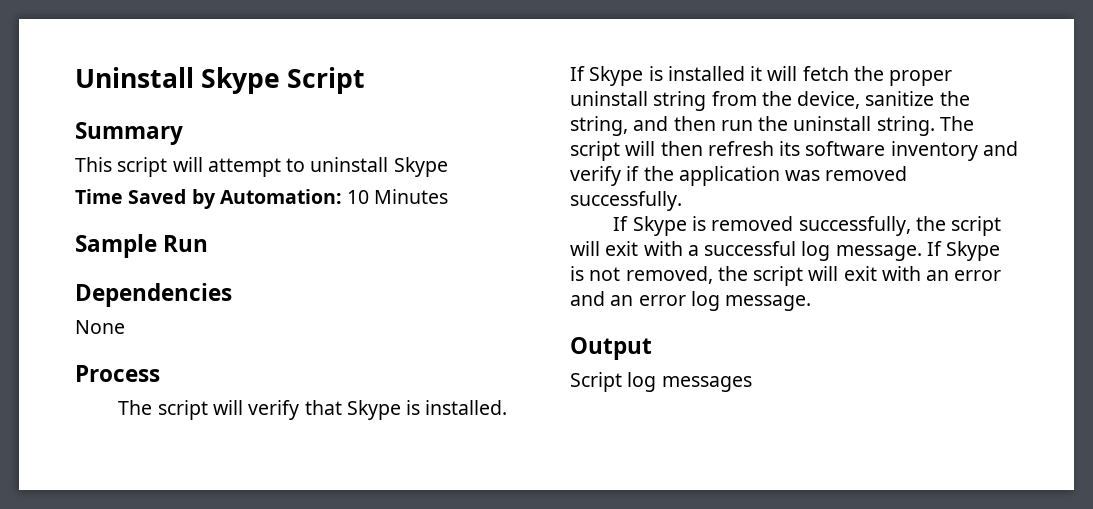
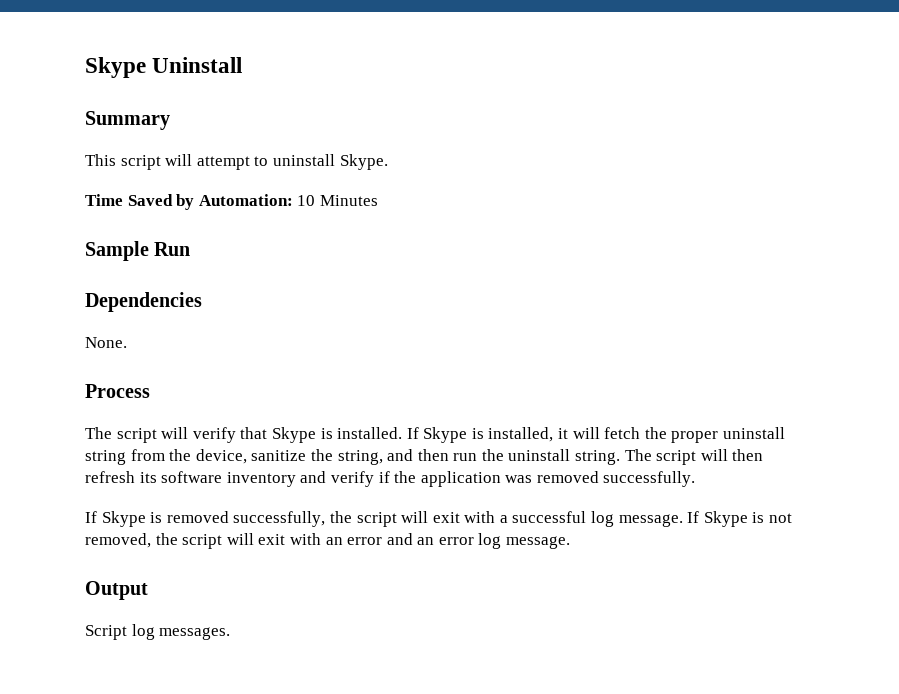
- Uninstall Skype Script
+ Skype Uninstall
- This script will attempt to uninstall Skype
+ This script will attempt to uninstall Skype.
- None
+ None.
- If Skype is installed it will fetch the proper uninstall string from the device, sanitize the string, and then run the uninstall string.
+ If Skype is installed, it will fetch the proper uninstall string from the device, sanitize the string, and then run the uninstall string.
- Script log messages
+ Script log messages.

